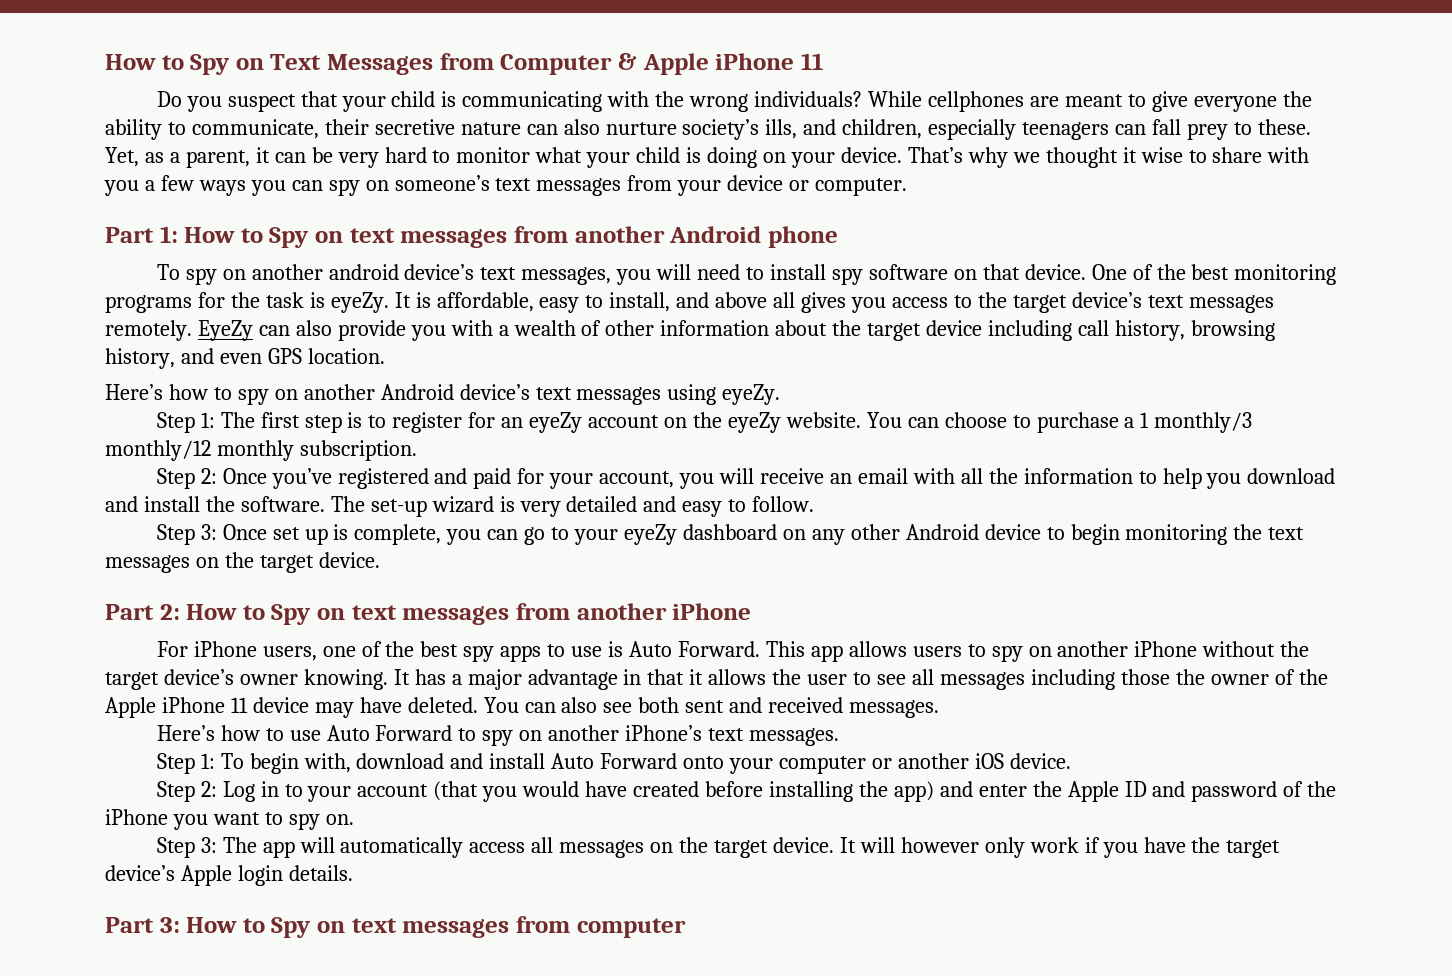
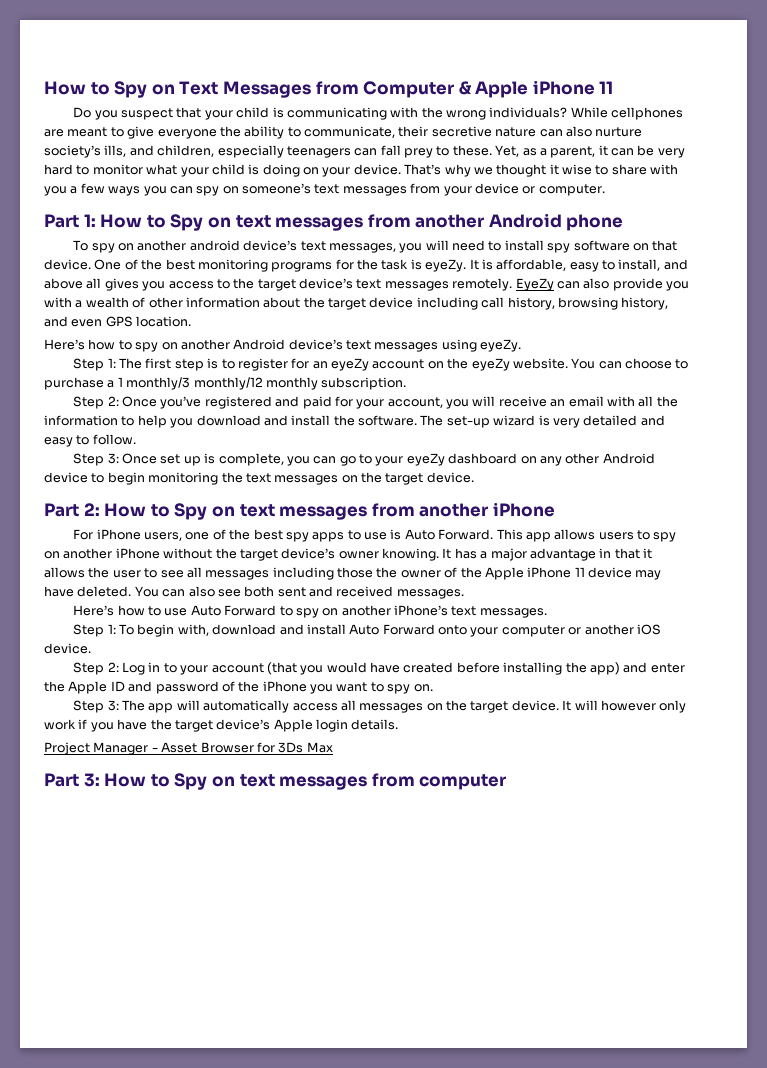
+ Project Manager - Asset Browser for 3Ds Max

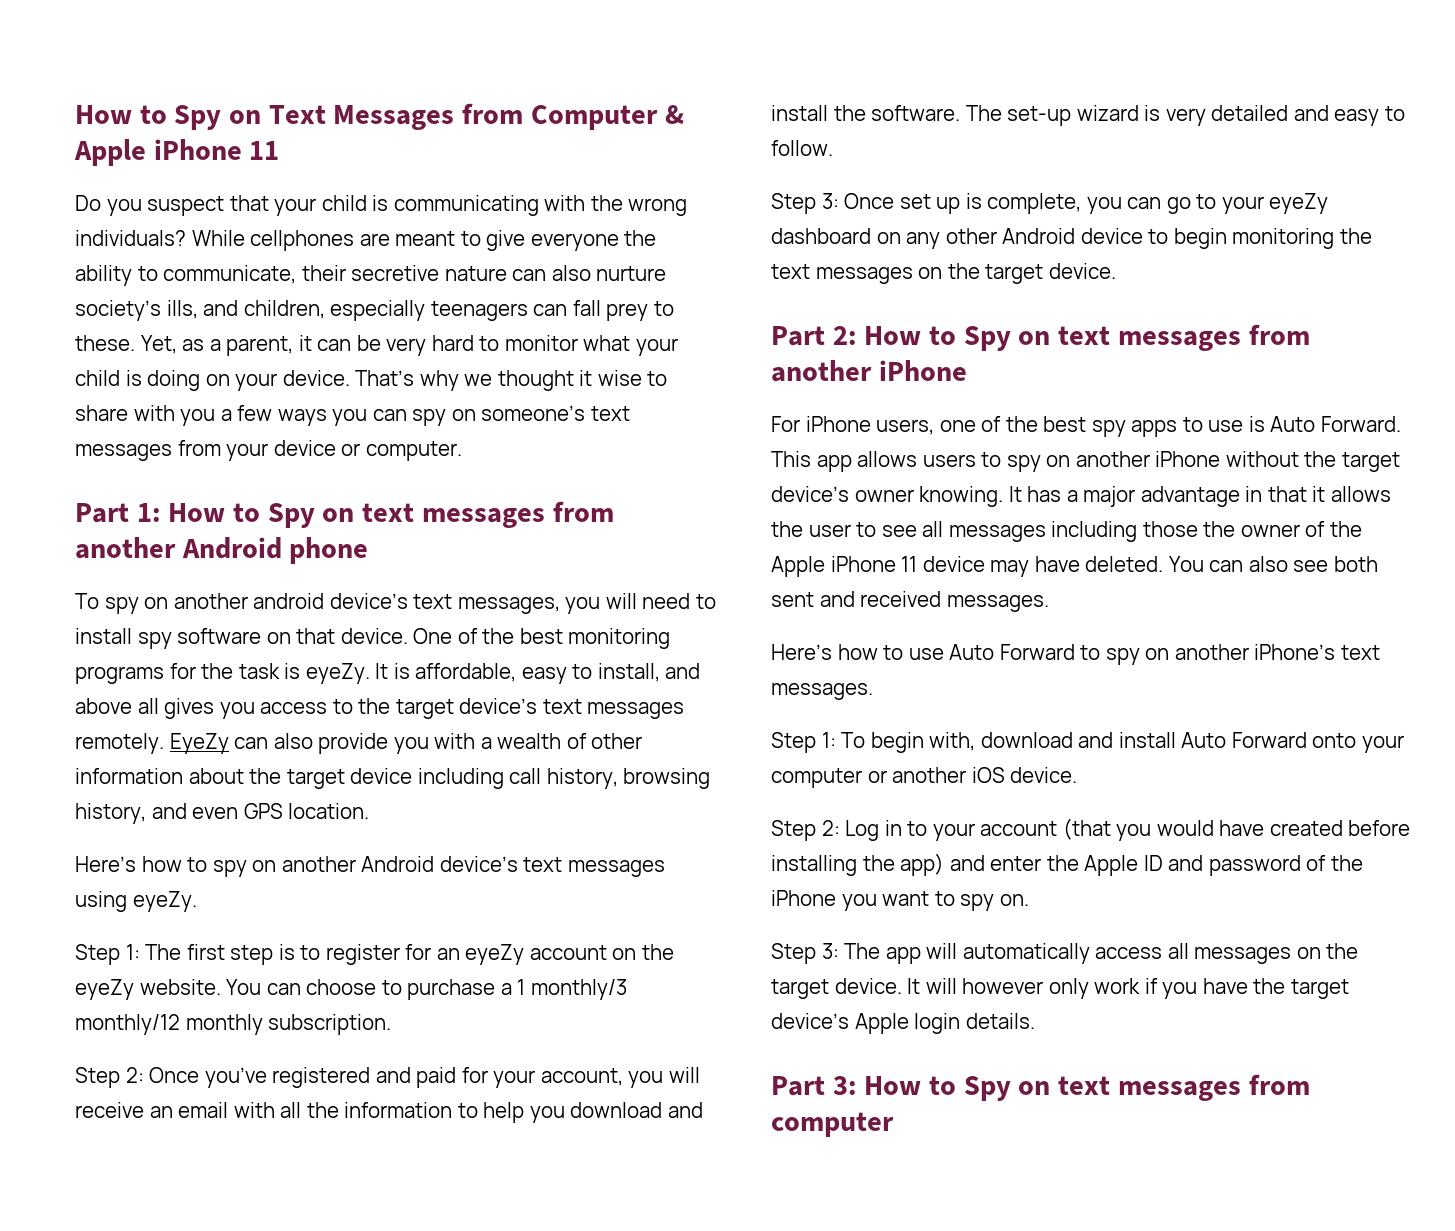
- Project Manager - Asset Browser for 3Ds Max

